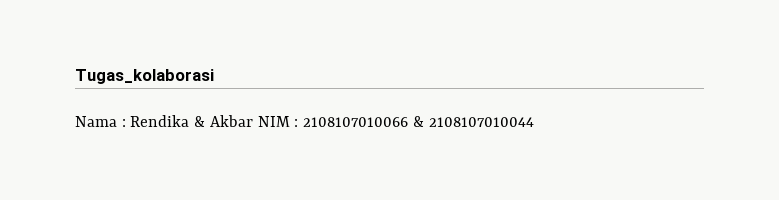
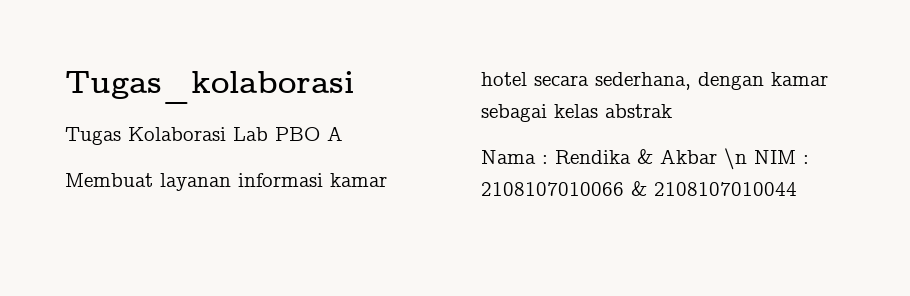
+ Tugas Kolaborasi Lab PBO A
+ Membuat layanan informasi kamar hotel secara sederhana, dengan kamar sebagai kelas abstrak
- Nama : Rendika & Akbar NIM : 2108107010066 & 2108107010044
+ Nama : Rendika & Akbar \n NIM : 2108107010066 & 2108107010044

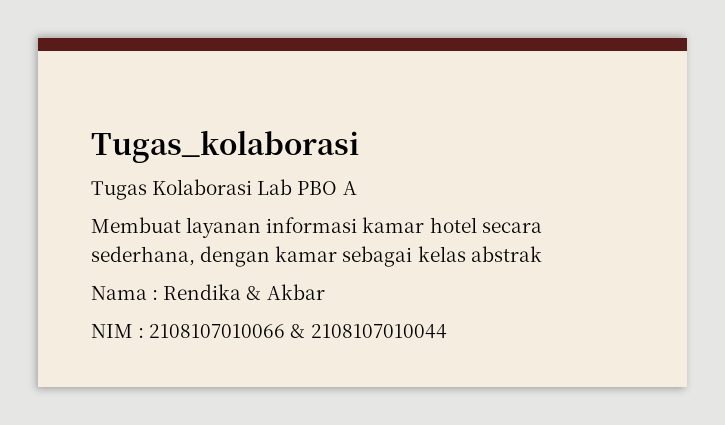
- Nama : Rendika & Akbar \n NIM : 2108107010066 & 2108107010044
+ Nama : Rendika & Akbar
+ NIM : 2108107010066 & 2108107010044

